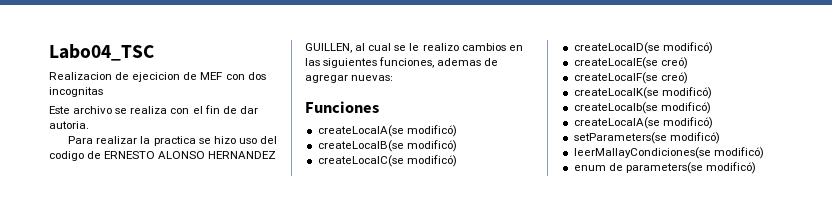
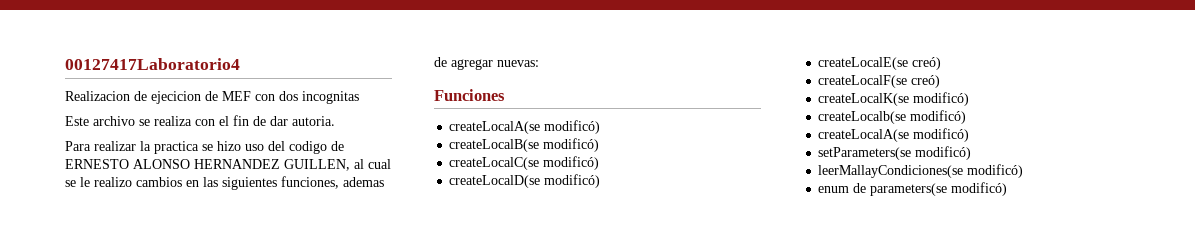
- Labo04_TSC
+ 00127417Laboratorio4

